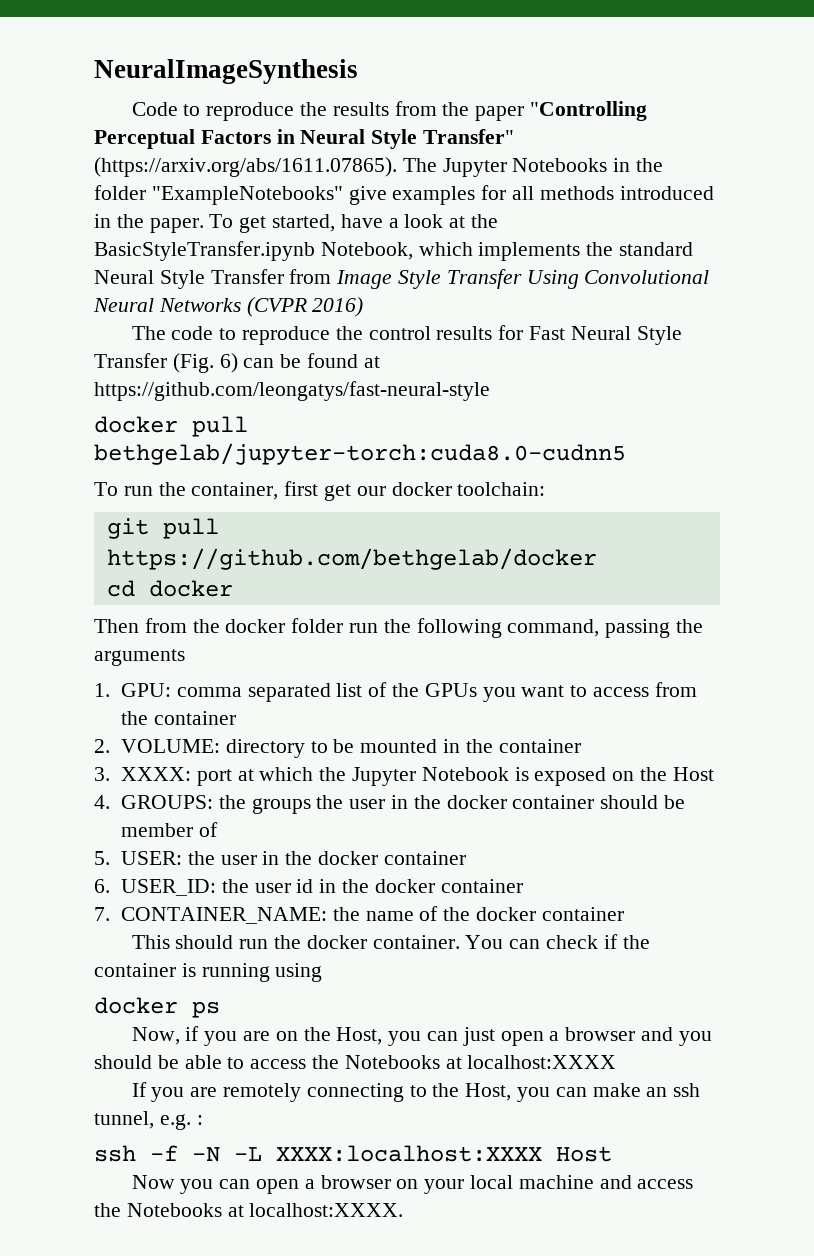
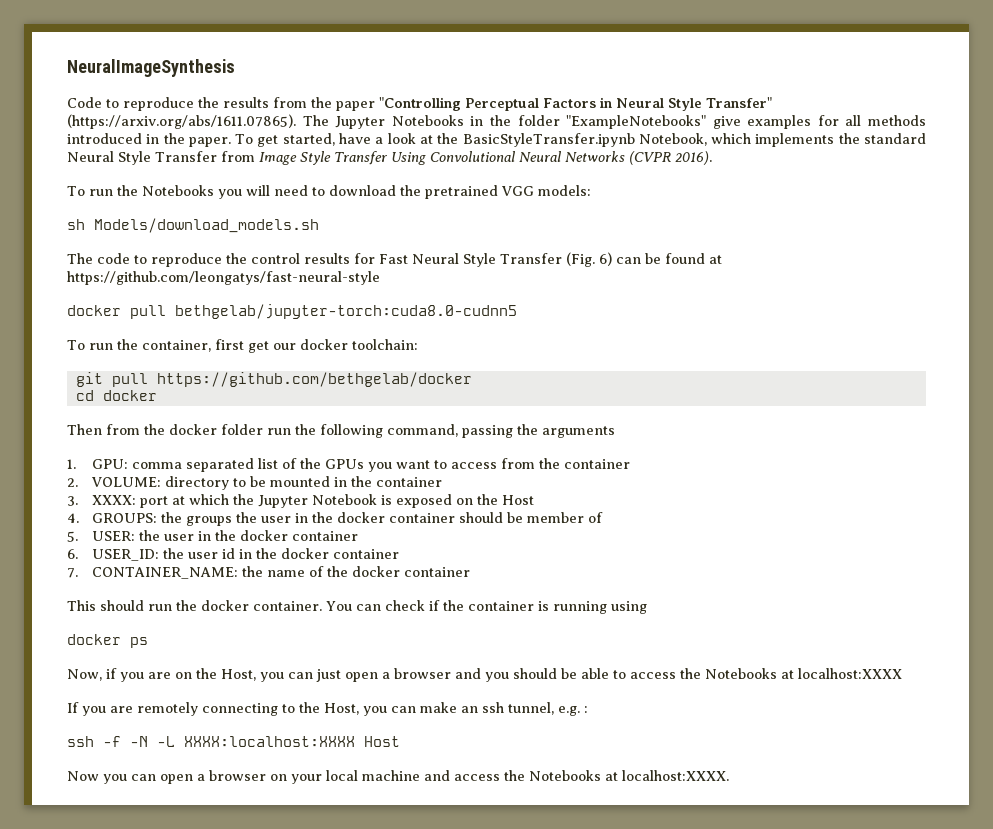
- To get started, have a look at the BasicStyleTransfer.ipynb Notebook, which implements the standard Neural Style Transfer from Image Style Transfer Using Convolutional Neural Networks (CVPR 2016)
+ To get started, have a look at the BasicStyleTransfer.ipynb Notebook, which implements the standard Neural Style Transfer from Image Style Transfer Using Convolutional Neural Networks (CVPR 2016).
+ To run the Notebooks you will need to download the pretrained VGG models:
+ sh Models/download_models.sh

